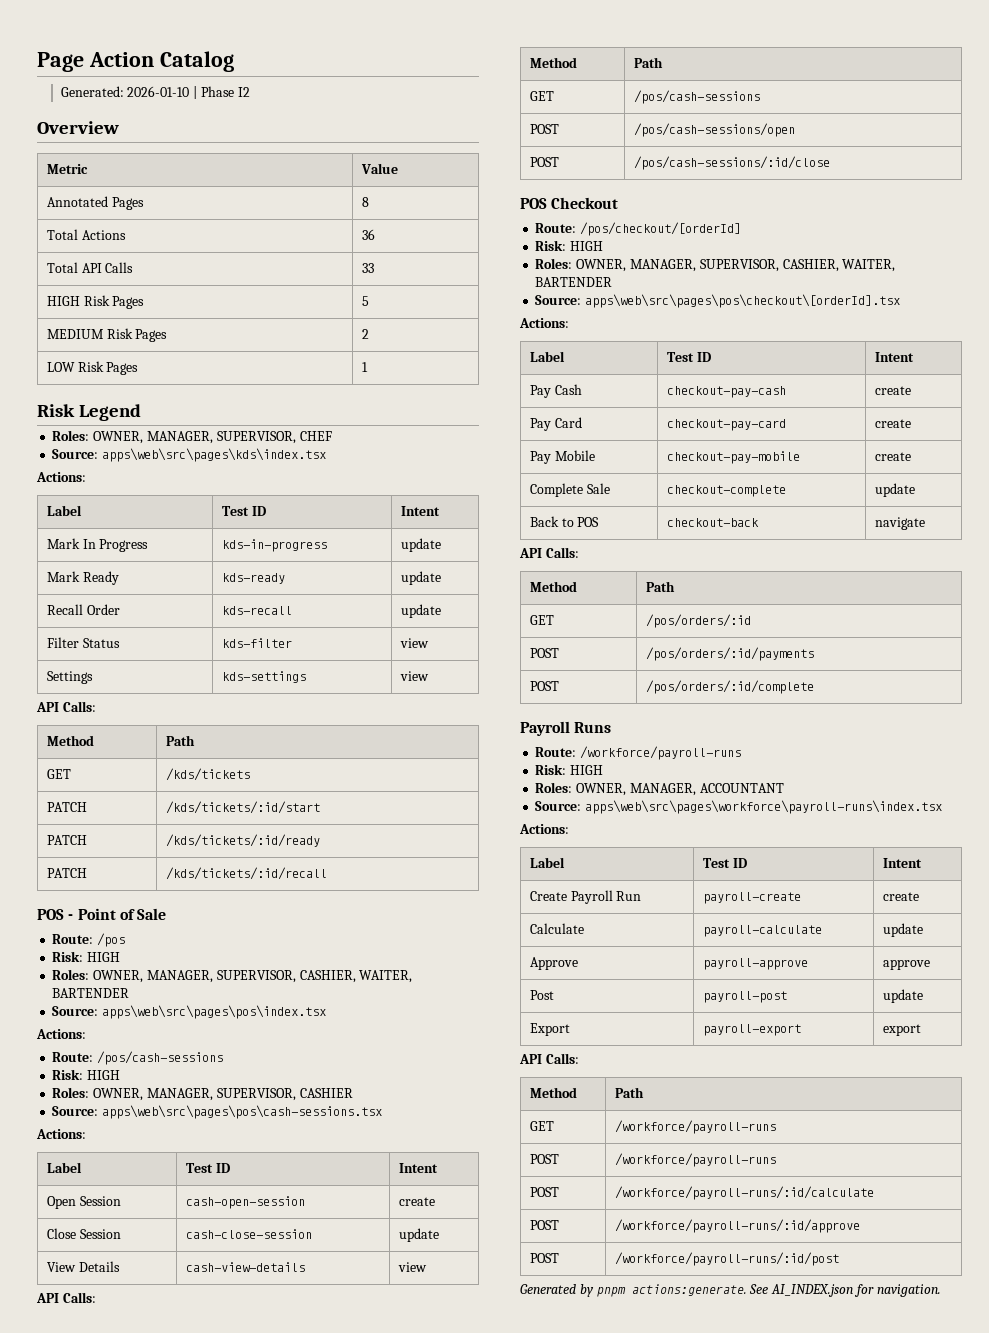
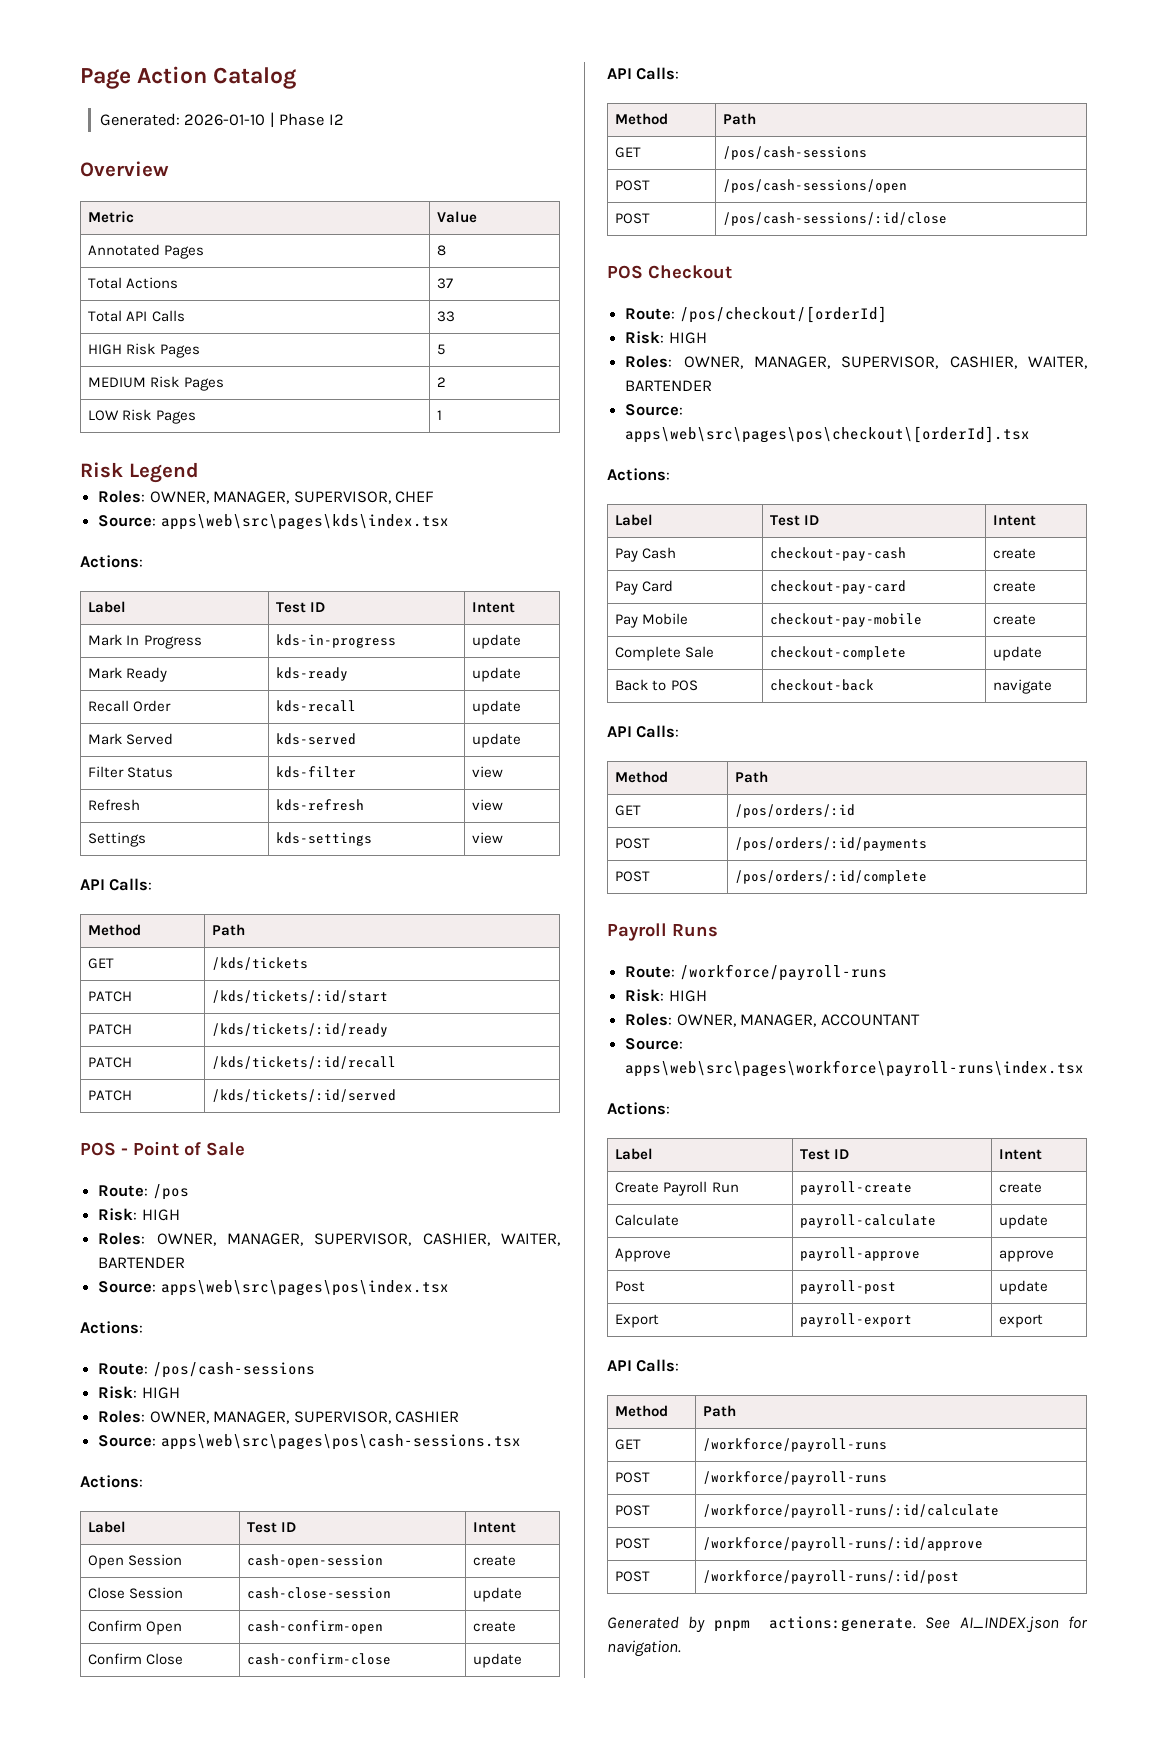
- Total Actions | 36
+ Total Actions | 37
+ Mark Served | kds-served | update
+ Refresh | kds-refresh | view
+ PATCH | /kds/tickets/:id/served
- View Details | cash-view-details | view
+ Confirm Open | cash-confirm-open | create
+ Confirm Close | cash-confirm-close | update

